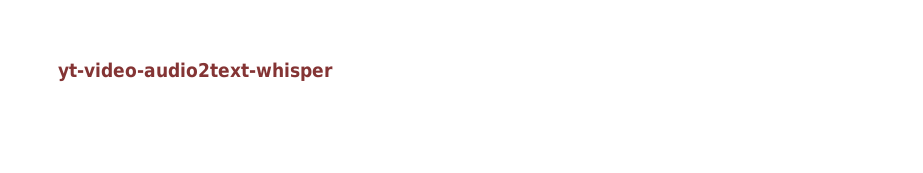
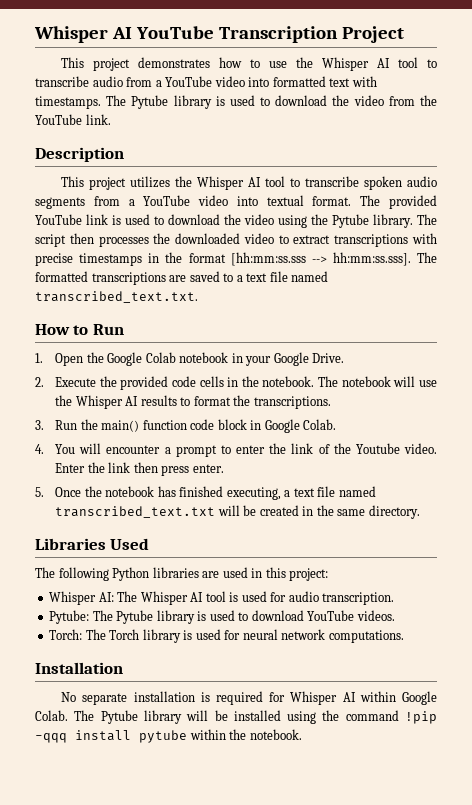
- yt-video-audio2text-whisper
+ Whisper AI YouTube Transcription Project
+ This project demonstrates how to use the Whisper AI tool to transcribe audio from a YouTube video into formatted text with timestamps. The Pytube library is used to download the video from the YouTube link.
+ Description
+ This project utilizes the Whisper AI tool to transcribe spoken audio segments from a YouTube video into textual format. The provided YouTube link is used to download the video using the Pytube library. The script then processes the downloaded video to extract transcriptions with precise timestamps in the format [hh:mm:ss.sss --> hh:mm:ss.sss]. The formatted transcriptions are saved to a text file named transcribed_text.txt.
+ How to Run
+ 1. Open the Google Colab notebook in your Google Drive.
+ 2. Execute the provided code cells in the notebook. The notebook will use the Whisper AI results to format the transcriptions.
+ 3. Run the main() function code block in Google Colab.
+ 4. You will encounter a prompt to enter the link of the Youtube video. Enter the link then press enter.
+ 5. Once the notebook has finished executing, a text file named transcribed_text.txt will be created in the same directory.
+ Libraries Used
+ The following Python libraries are used in this project:
+ Whisper AI: The Whisper AI tool is used for audio transcription.
+ Pytube: The Pytube library is used to download YouTube videos.
+ Torch: The Torch library is used for neural network computations.
+ Installation
+ No separate installation is required for Whisper AI within Google Colab. The Pytube library will be installed using the command !pip -qqq install pytube within the notebook.

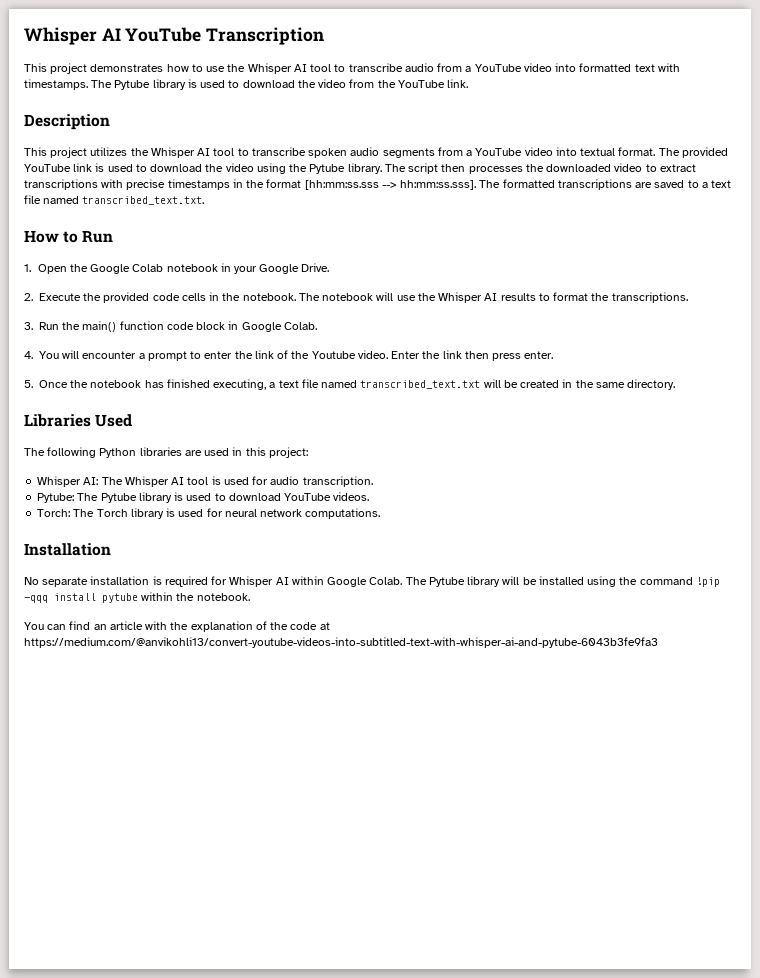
- Whisper AI YouTube Transcription Project
+ Whisper AI YouTube Transcription
+ You can find an article with the explanation of the code at https://medium.com/@anvikohli13/convert-youtube-videos-into-subtitled-text-with-whisper-ai-and-pytube-6043b3fe9fa3

